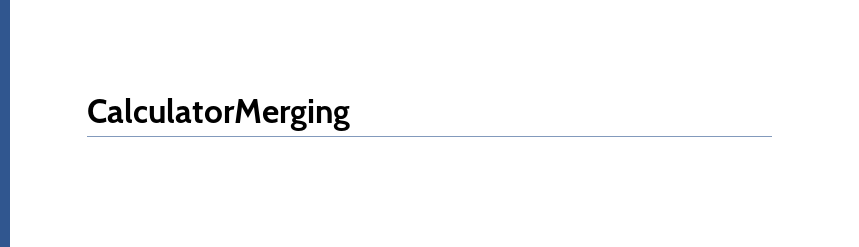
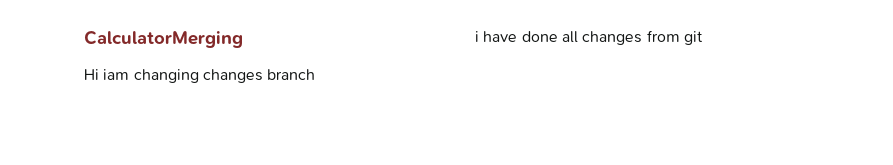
+ Hi iam changing changes branch
+ i have done all changes from git

